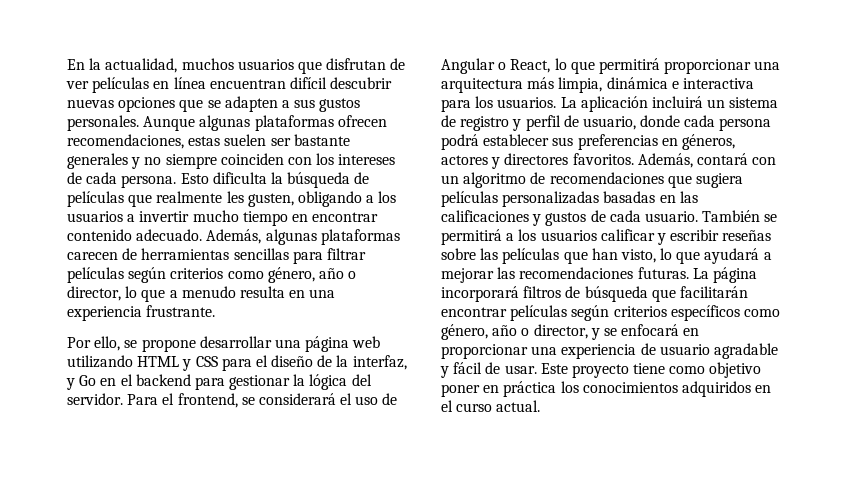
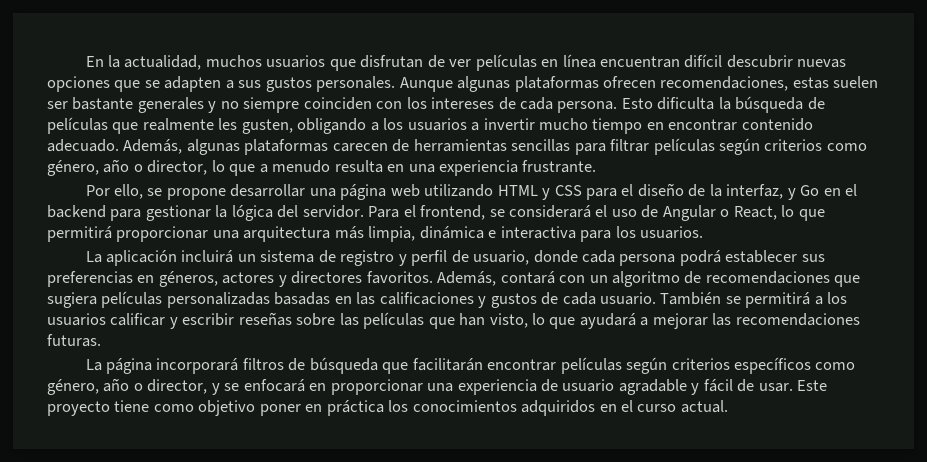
- Para el frontend, se considerará el uso de Angular o React, lo que permitirá proporcionar una arquitectura más limpia, dinámica e interactiva para los usuarios. La aplicación incluirá un sistema de registro y perfil de usuario, donde cada persona podrá establecer sus preferencias en géneros, actores y directores favoritos.
+ Para el frontend, se considerará el uso de Angular o React, lo que permitirá proporcionar una arquitectura más limpia, dinámica e interactiva para los usuarios.
+ La aplicación incluirá un sistema de registro y perfil de usuario, donde cada persona podrá establecer sus preferencias en géneros, actores y directores favoritos.
- También se permitirá a los usuarios calificar y escribir reseñas sobre las películas que han visto, lo que ayudará a mejorar las recomendaciones futuras. La página incorporará filtros de búsqueda que facilitarán encontrar películas según criterios específicos como género, año o director, y se enfocará en proporcionar una experiencia de usuario agradable y fácil de usar.
+ También se permitirá a los usuarios calificar y escribir reseñas sobre las películas que han visto, lo que ayudará a mejorar las recomendaciones futuras.
+ La página incorporará filtros de búsqueda que facilitarán encontrar películas según criterios específicos como género, año o director, y se enfocará en proporcionar una experiencia de usuario agradable y fácil de usar.

